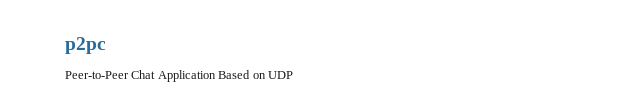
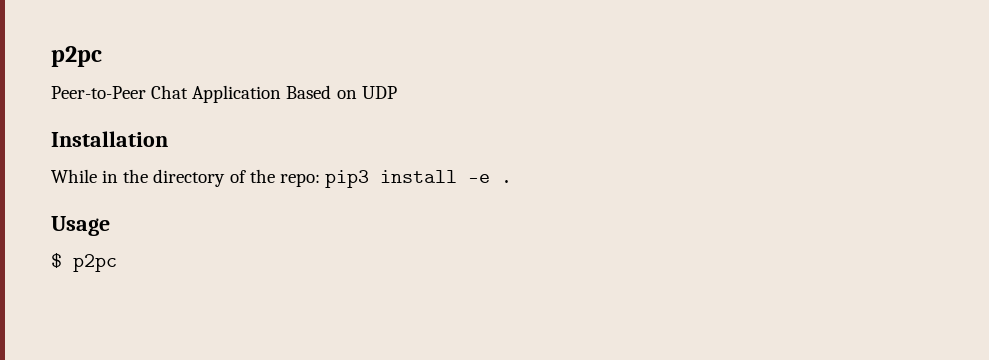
+ Installation
+ While in the directory of the repo: pip3 install -e .
+ Usage
+ $ p2pc

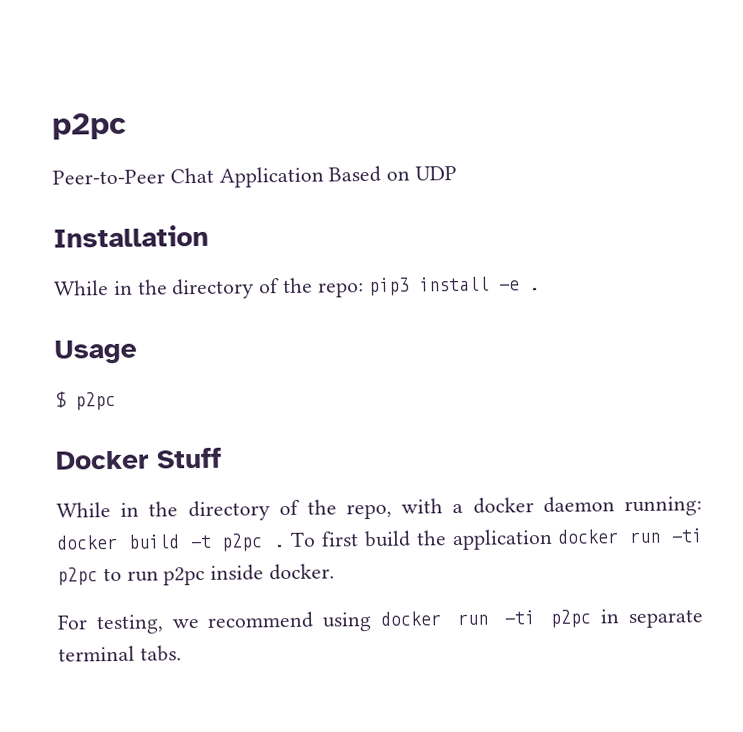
+ Docker Stuff
+ While in the directory of the repo, with a docker daemon running: docker build -t p2pc . To first build the application docker run -ti p2pc to run p2pc inside docker.
+ For testing, we recommend using docker run -ti p2pc in separate terminal tabs.

